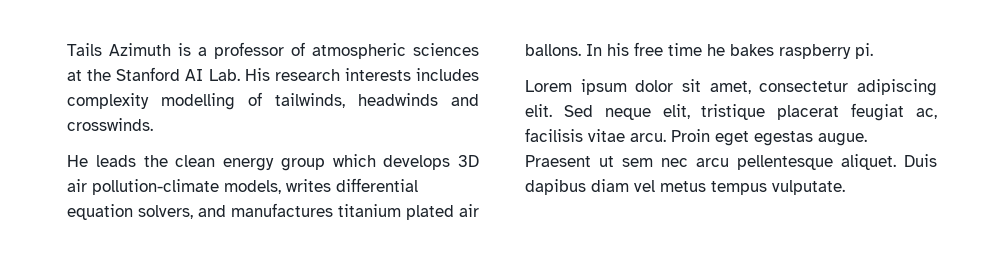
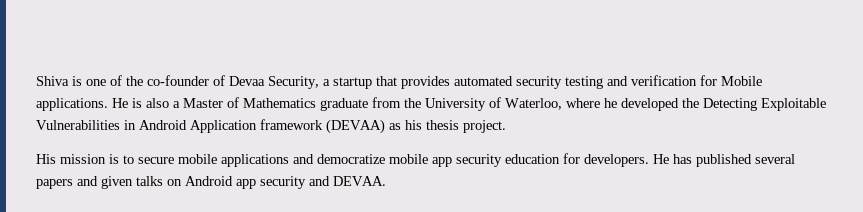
- Tails Azimuth is a professor of atmospheric sciences at the Stanford AI Lab. His research interests includes complexity modelling of tailwinds, headwinds and crosswinds.
- He leads the clean energy group which develops 3D air pollution-climate models, writes differential equation solvers, and manufactures titanium plated air ballons. In his free time he bakes raspberry pi.
- Lorem ipsum dolor sit amet, consectetur adipiscing elit. Sed neque elit, tristique placerat feugiat ac, facilisis vitae arcu. Proin eget egestas augue. Praesent ut sem nec arcu pellentesque aliquet. Duis dapibus diam vel metus tempus vulputate.
+ Shiva is one of the co-founder of Devaa Security, a startup that provides automated security testing and verification for Mobile applications. He is also a Master of Mathematics graduate from the University of Waterloo, where he developed the Detecting Exploitable Vulnerabilities in Android Application framework (DEVAA) as his thesis project.
+ His mission is to secure mobile applications and democratize mobile app security education for developers. He has published several papers and given talks on Android app security and DEVAA.

